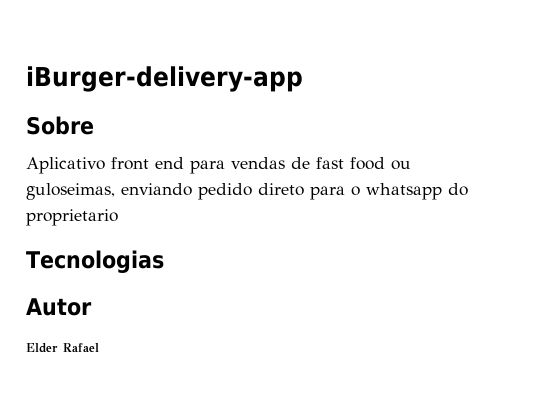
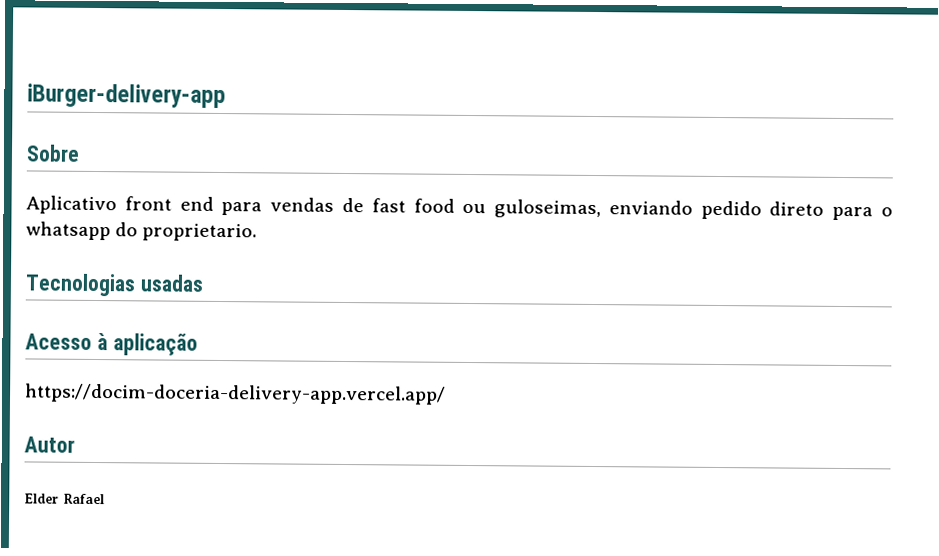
- Aplicativo front end para vendas de fast food ou guloseimas, enviando pedido direto para o whatsapp do proprietario
+ Aplicativo front end para vendas de fast food ou guloseimas, enviando pedido direto para o whatsapp do proprietario.
- Tecnologias
+ Tecnologias usadas
+ Acesso à aplicação
+ https://docim-doceria-delivery-app.vercel.app/

